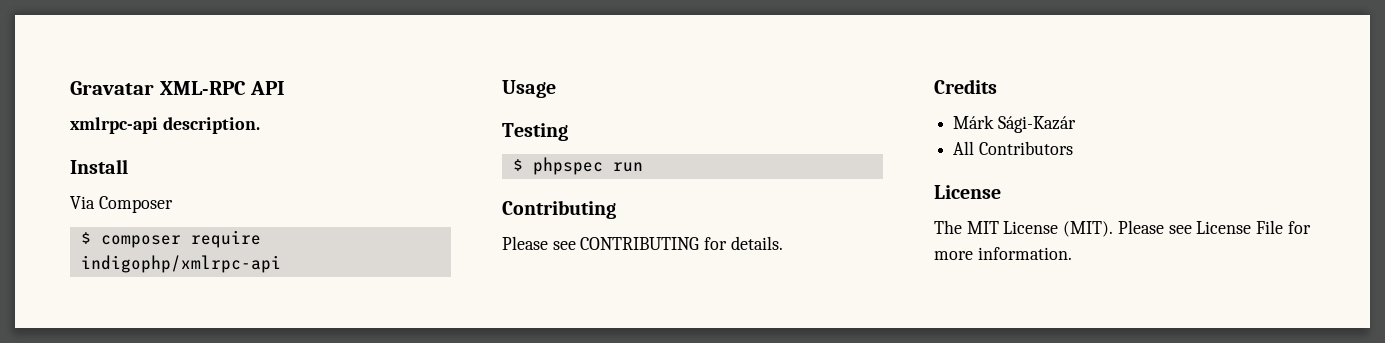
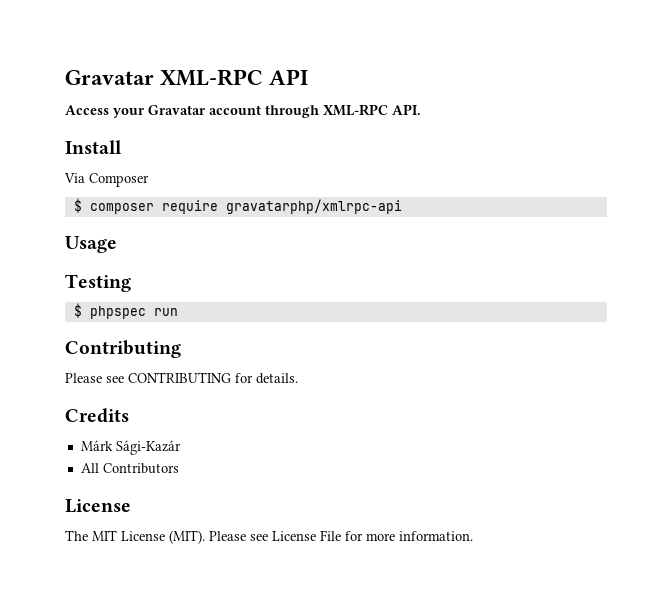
- xmlrpc-api description.
+ Access your Gravatar account through XML-RPC API.
- $ composer require indigophp/xmlrpc-api
+ $ composer require gravatarphp/xmlrpc-api

